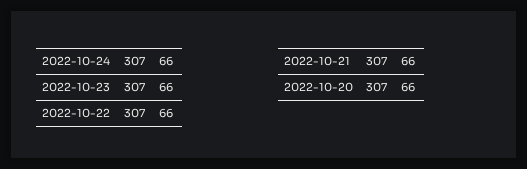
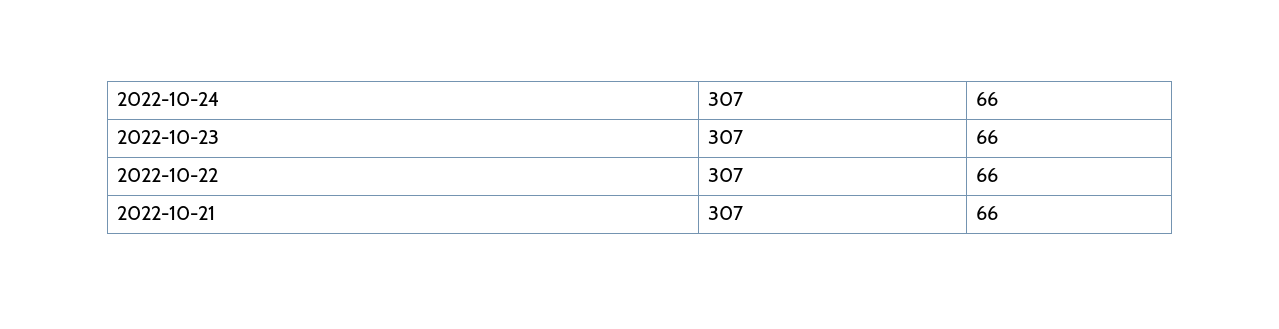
- 2022-10-20 | 307 | 66

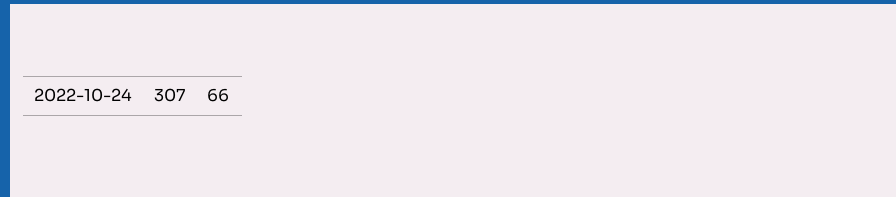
- 2022-10-23 | 307 | 66
- 2022-10-22 | 307 | 66
- 2022-10-21 | 307 | 66

